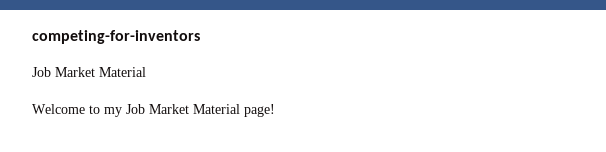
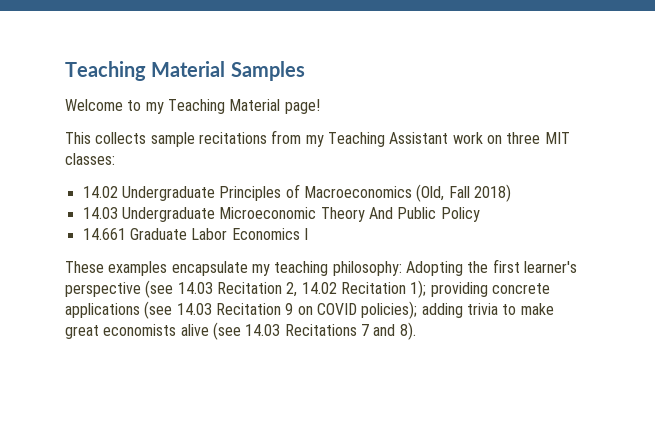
- competing-for-inventors
- Job Market Material
+ Teaching Material Samples
- Welcome to my Job Market Material page!
+ Welcome to my Teaching Material page!
+ This collects sample recitations from my Teaching Assistant work on three MIT classes:
+ 14.02 Undergraduate Principles of Macroeconomics (Old, Fall 2018)
+ 14.03 Undergraduate Microeconomic Theory And Public Policy
+ 14.661 Graduate Labor Economics I
+ These examples encapsulate my teaching philosophy: Adopting the first learner's perspective (see 14.03 Recitation 2, 14.02 Recitation 1); providing concrete applications (see 14.03 Recitation 9 on COVID policies); adding trivia to make great economists alive (see 14.03 Recitations 7 and 8).

